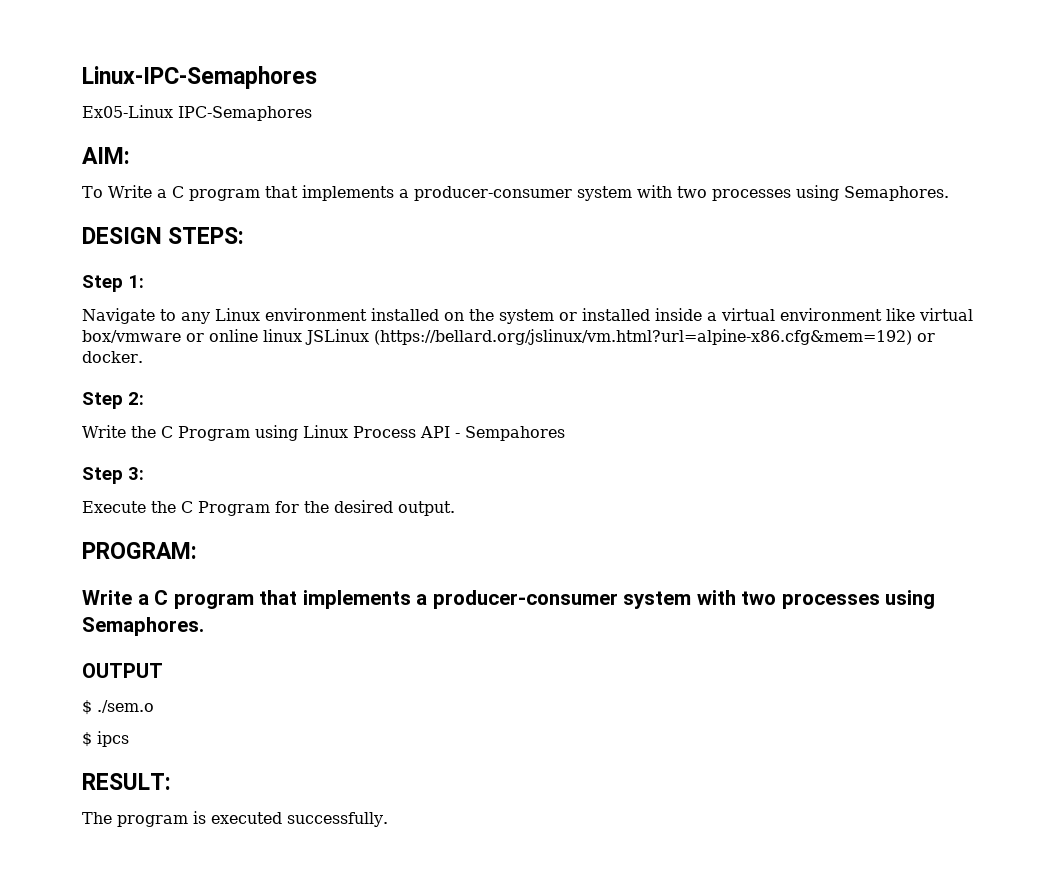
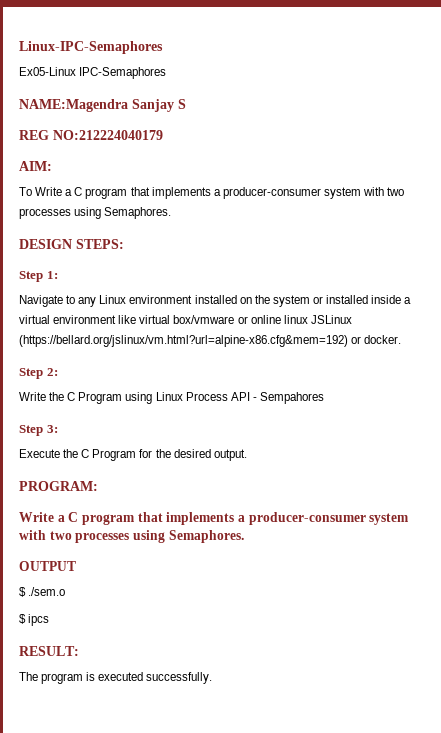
+ NAME:Magendra Sanjay S
+ REG NO:212224040179

